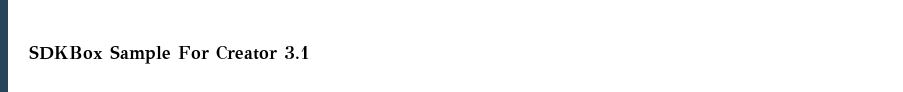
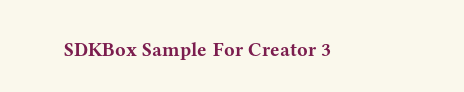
- SDKBox Sample For Creator 3.1
+ SDKBox Sample For Creator 3

